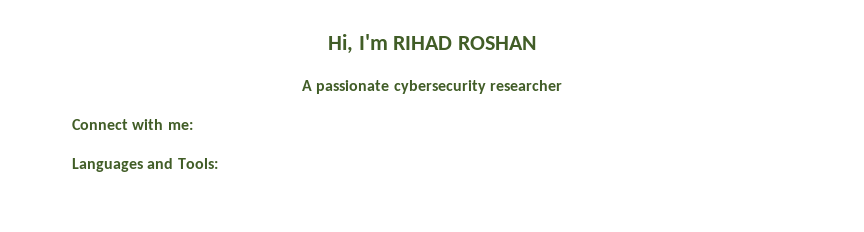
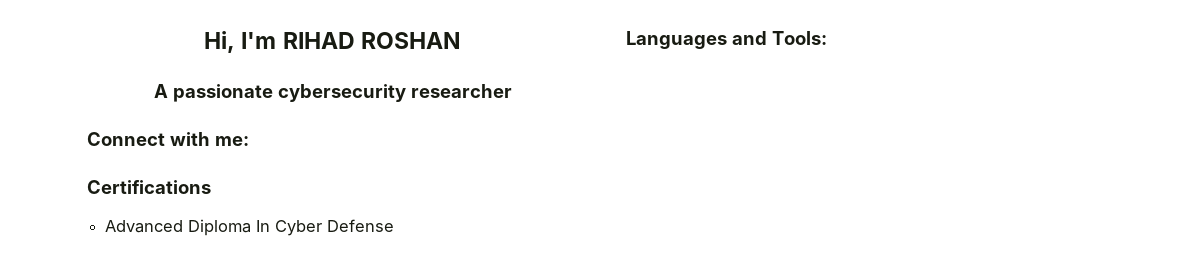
+ Certifications
+ Advanced Diploma In Cyber Defense

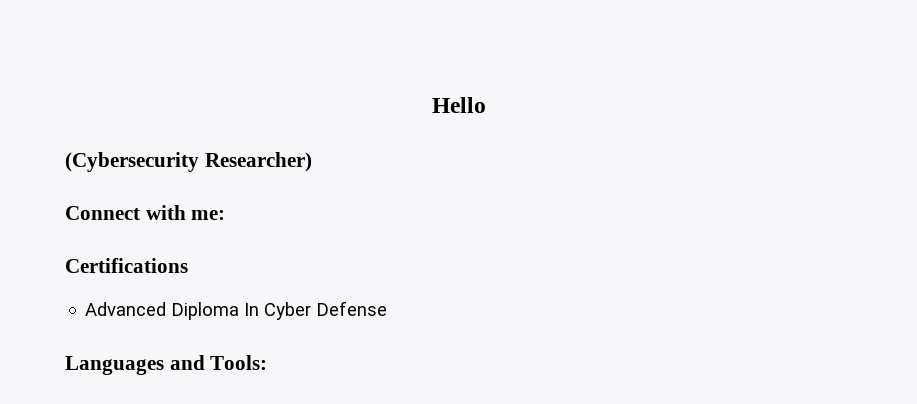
- Hi, I'm RIHAD ROSHAN
- A passionate cybersecurity researcher
+ Hello
+ (Cybersecurity Researcher)

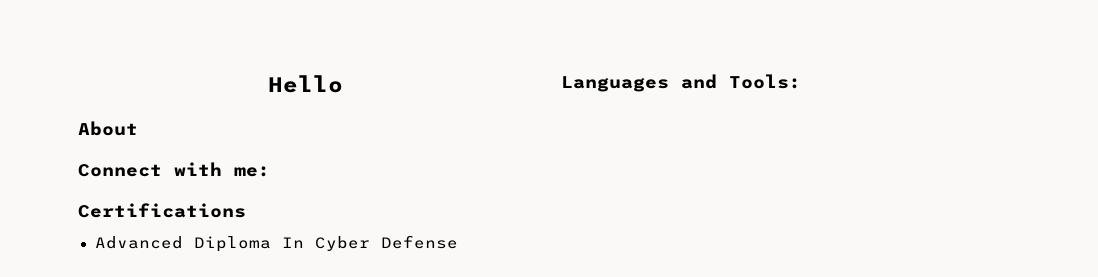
- (Cybersecurity Researcher)
+ About

